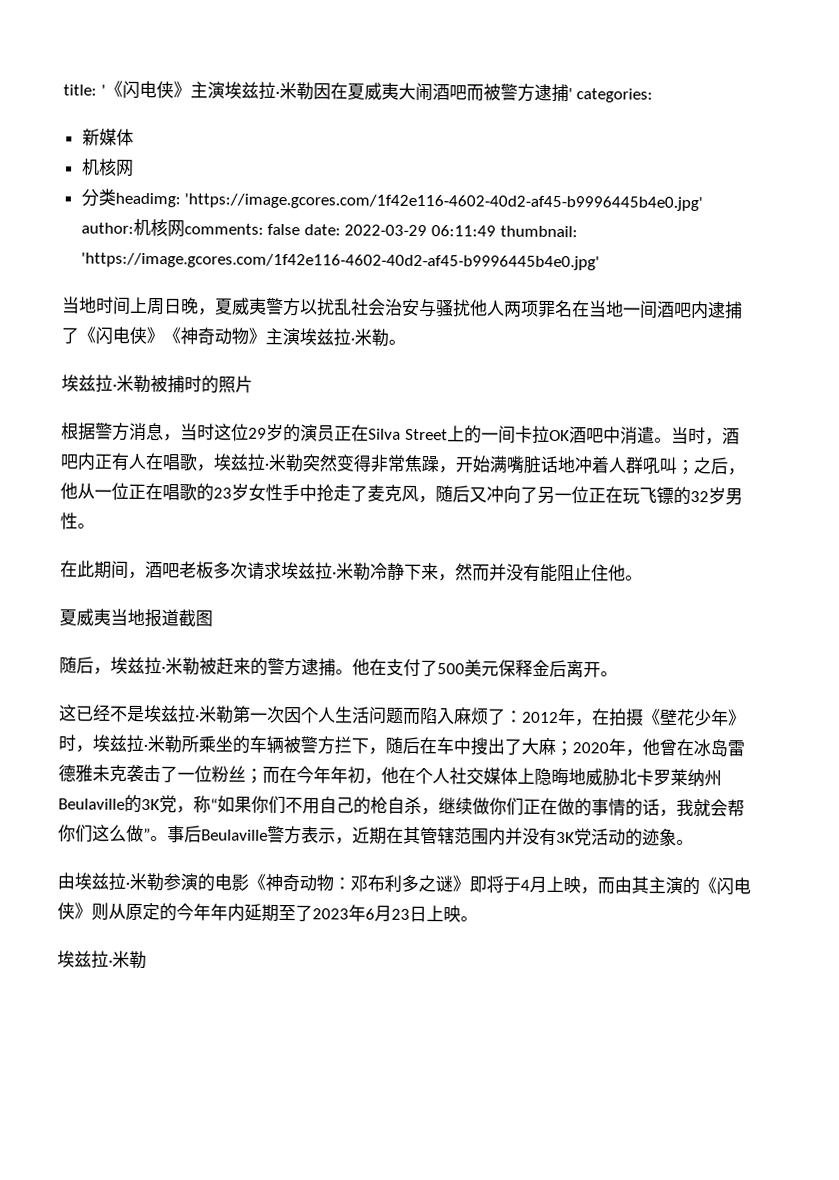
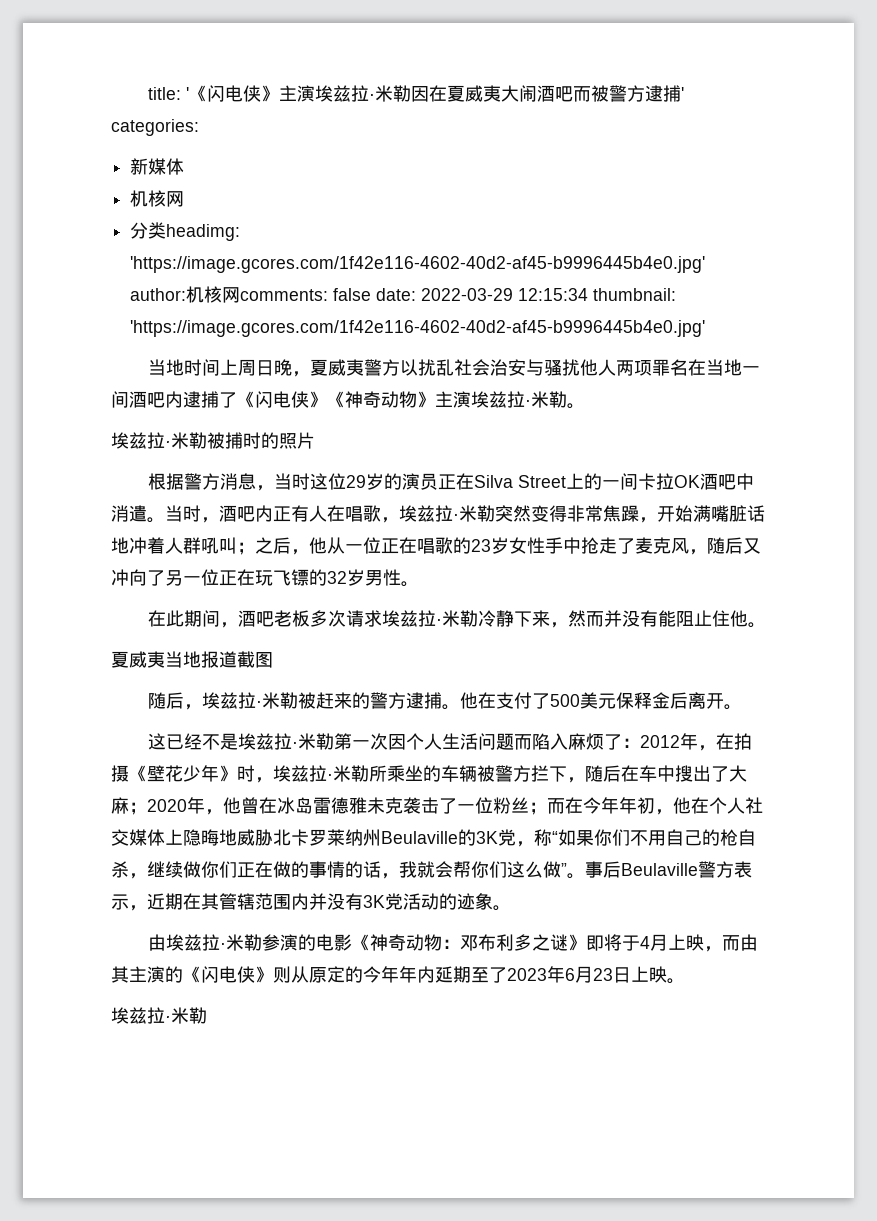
- 分类headimg: 'https://image.gcores.com/1f42e116-4602-40d2-af45-b9996445b4e0.jpg' author:机核网comments: false date: 2022-03-29 06:11:49 thumbnail: 'https://image.gcores.com/1f42e116-4602-40d2-af45-b9996445b4e0.jpg'
+ 分类headimg: 'https://image.gcores.com/1f42e116-4602-40d2-af45-b9996445b4e0.jpg' author:机核网comments: false date: 2022-03-29 12:15:34 thumbnail: 'https://image.gcores.com/1f42e116-4602-40d2-af45-b9996445b4e0.jpg'

